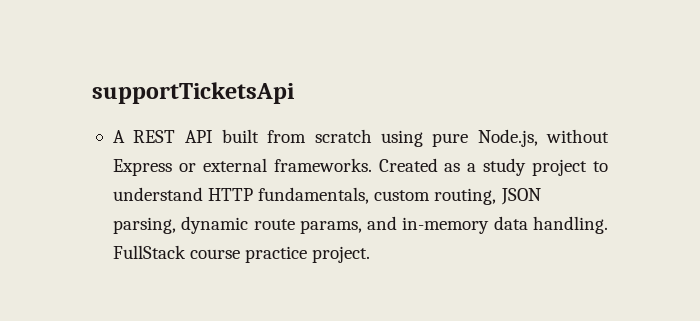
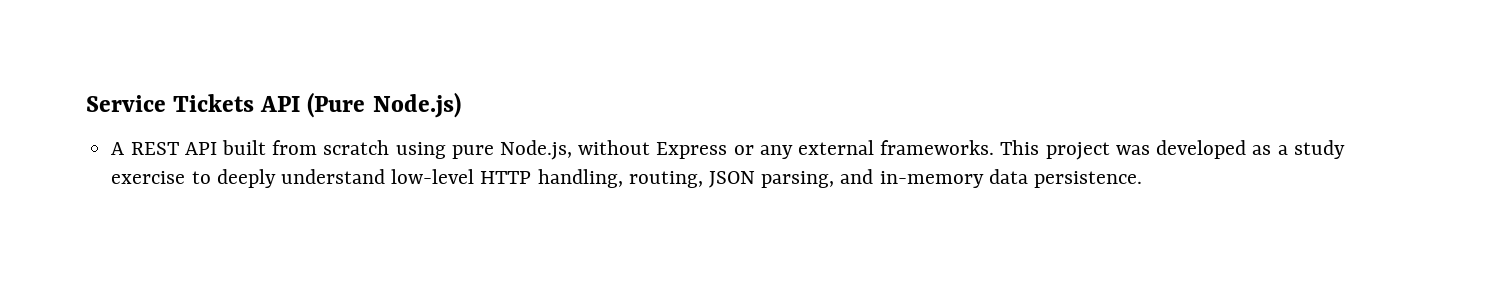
- supportTicketsApi
+ Service Tickets API (Pure Node.js)
- A REST API built from scratch using pure Node.js, without Express or external frameworks.
+ A REST API built from scratch using pure Node.js, without Express or any external frameworks.
- Created as a study project to understand HTTP fundamentals, custom routing, JSON parsing, dynamic route params, and in-memory data handling. FullStack course practice project.
+ This project was developed as a study exercise to deeply understand low-level HTTP handling, routing, JSON parsing, and in-memory data persistence.

